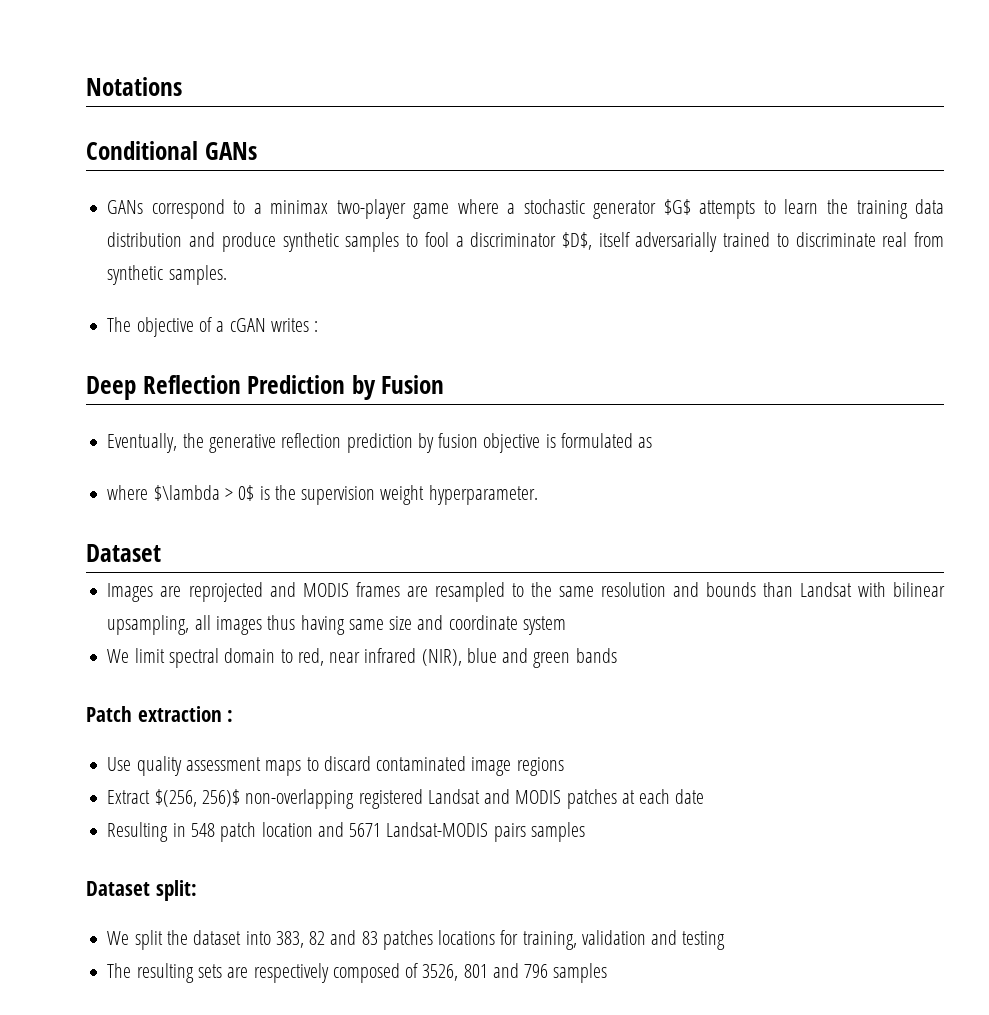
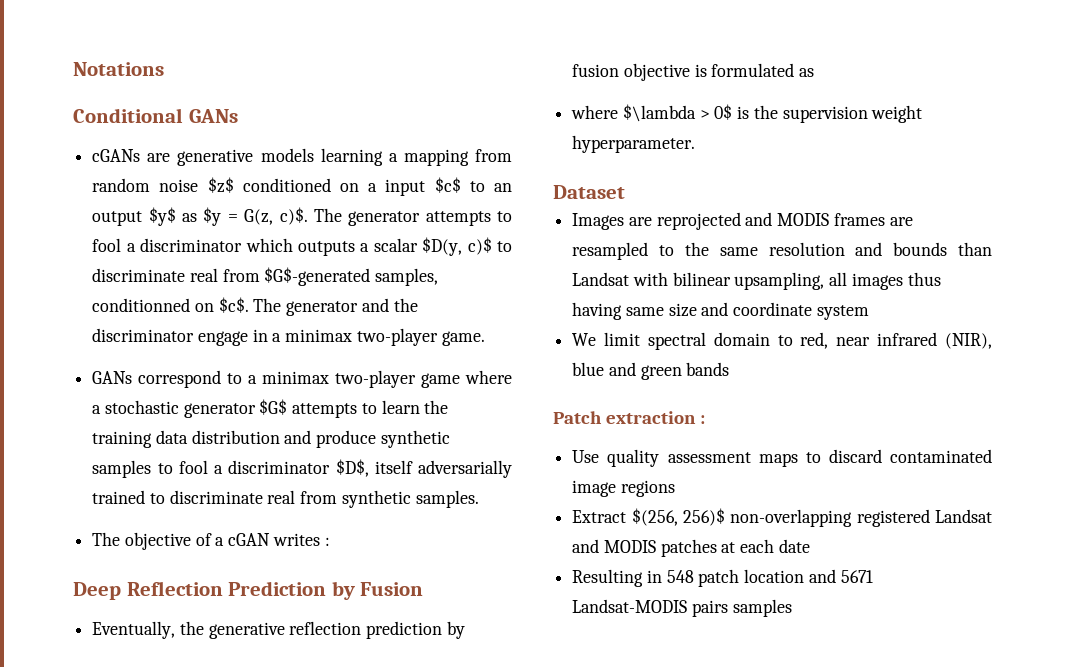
+ cGANs are generative models learning a mapping from random noise $z$ conditioned on a input $c$ to an output $y$ as $y = G(z, c)$. The generator attempts to fool a discriminator which outputs a scalar $D(y, c)$ to discriminate real from $G$-generated samples, conditionned on $c$. The generator and the discriminator engage in a minimax two-player game.
- Dataset split:
- We split the dataset into 383, 82 and 83 patches locations for training, validation and testing
- The resulting sets are respectively composed of 3526, 801 and 796 samples

